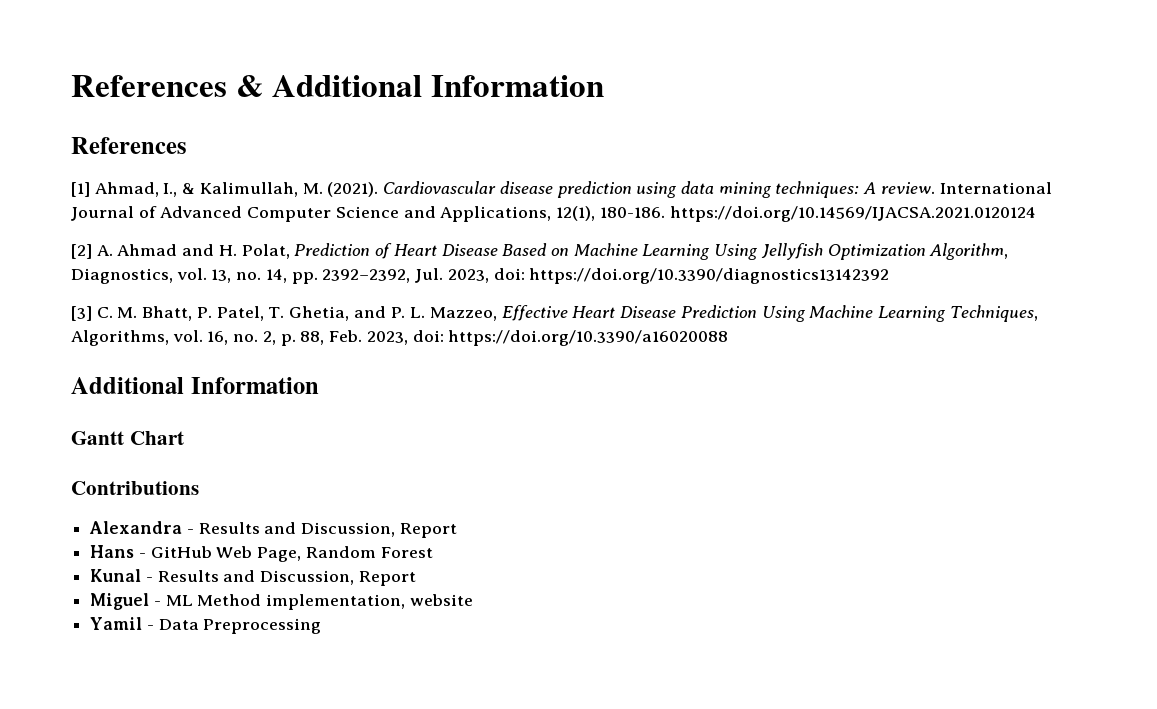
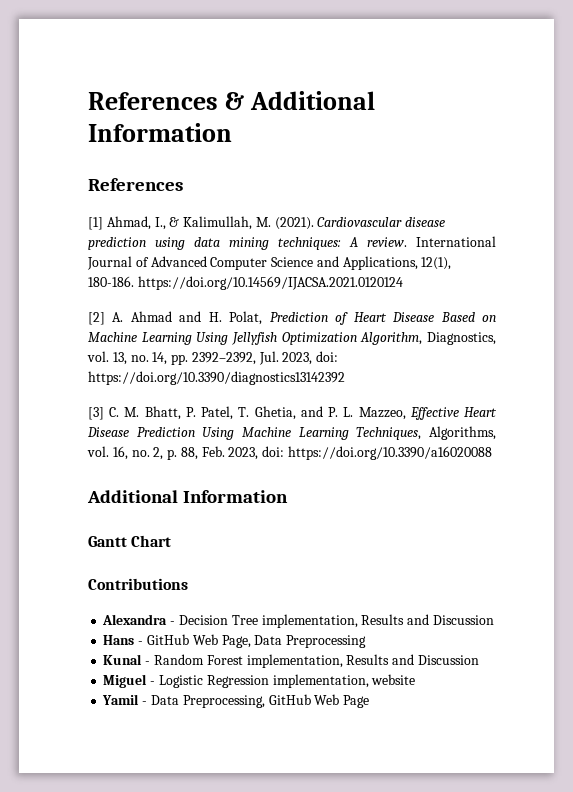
- Alexandra - Results and Discussion, Report
+ Alexandra - Decision Tree implementation, Results and Discussion
- Hans - GitHub Web Page, Random Forest
+ Hans - GitHub Web Page, Data Preprocessing
- Kunal - Results and Discussion, Report
+ Kunal - Random Forest implementation, Results and Discussion
- Miguel - ML Method implementation, website
+ Miguel - Logistic Regression implementation, website
- Yamil - Data Preprocessing
+ Yamil - Data Preprocessing, GitHub Web Page

